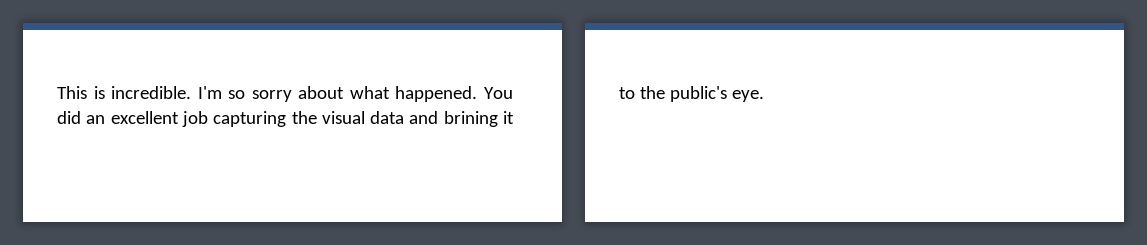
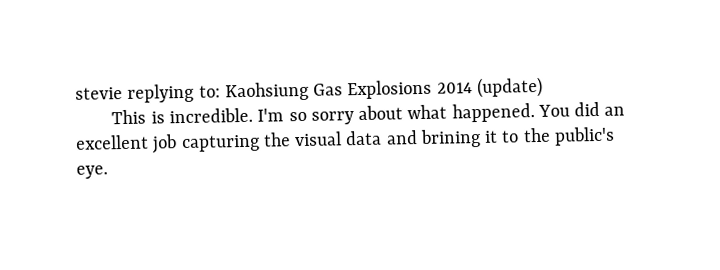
+ stevie replying to: Kaohsiung Gas Explosions 2014 (update)

